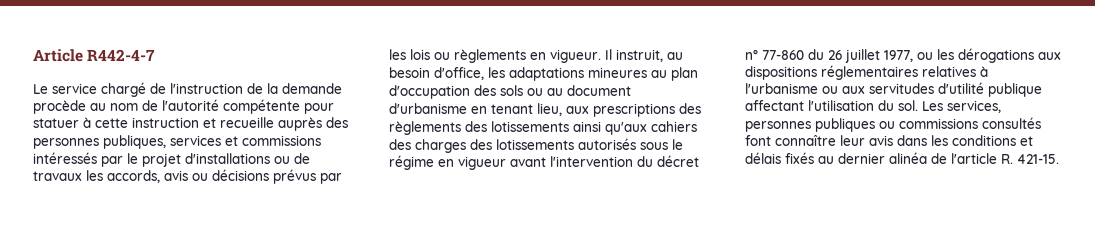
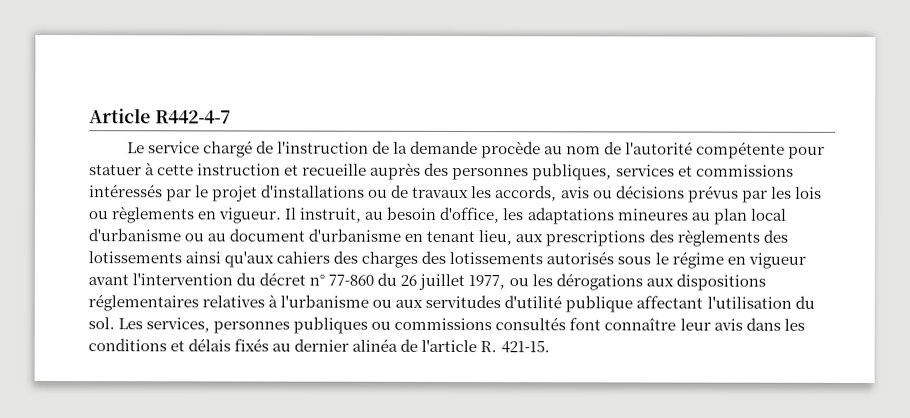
- Il instruit, au besoin d'office, les adaptations mineures au plan d'occupation des sols ou au document d'urbanisme en tenant lieu, aux prescriptions des règlements des lotissements ainsi qu'aux cahiers des charges des lotissements autorisés sous le régime en vigueur avant l'intervention du décret n° 77-860 du 26 juillet 1977, ou les dérogations aux dispositions réglementaires relatives à l'urbanisme ou aux servitudes d'utilité publique affectant l'utilisation du sol.
+ Il instruit, au besoin d'office, les adaptations mineures au plan local d'urbanisme ou au document d'urbanisme en tenant lieu, aux prescriptions des règlements des lotissements ainsi qu'aux cahiers des charges des lotissements autorisés sous le régime en vigueur avant l'intervention du décret n° 77-860 du 26 juillet 1977, ou les dérogations aux dispositions réglementaires relatives à l'urbanisme ou aux servitudes d'utilité publique affectant l'utilisation du sol.

